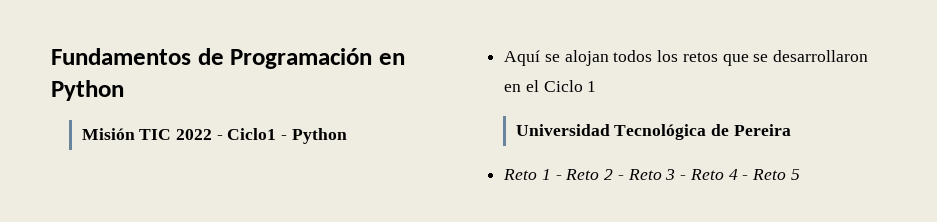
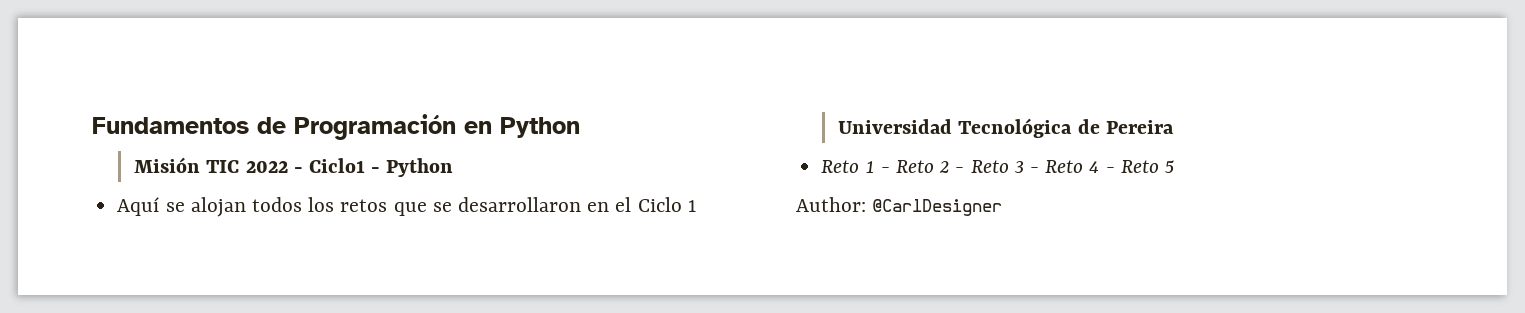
+ Author: @CarlDesigner

